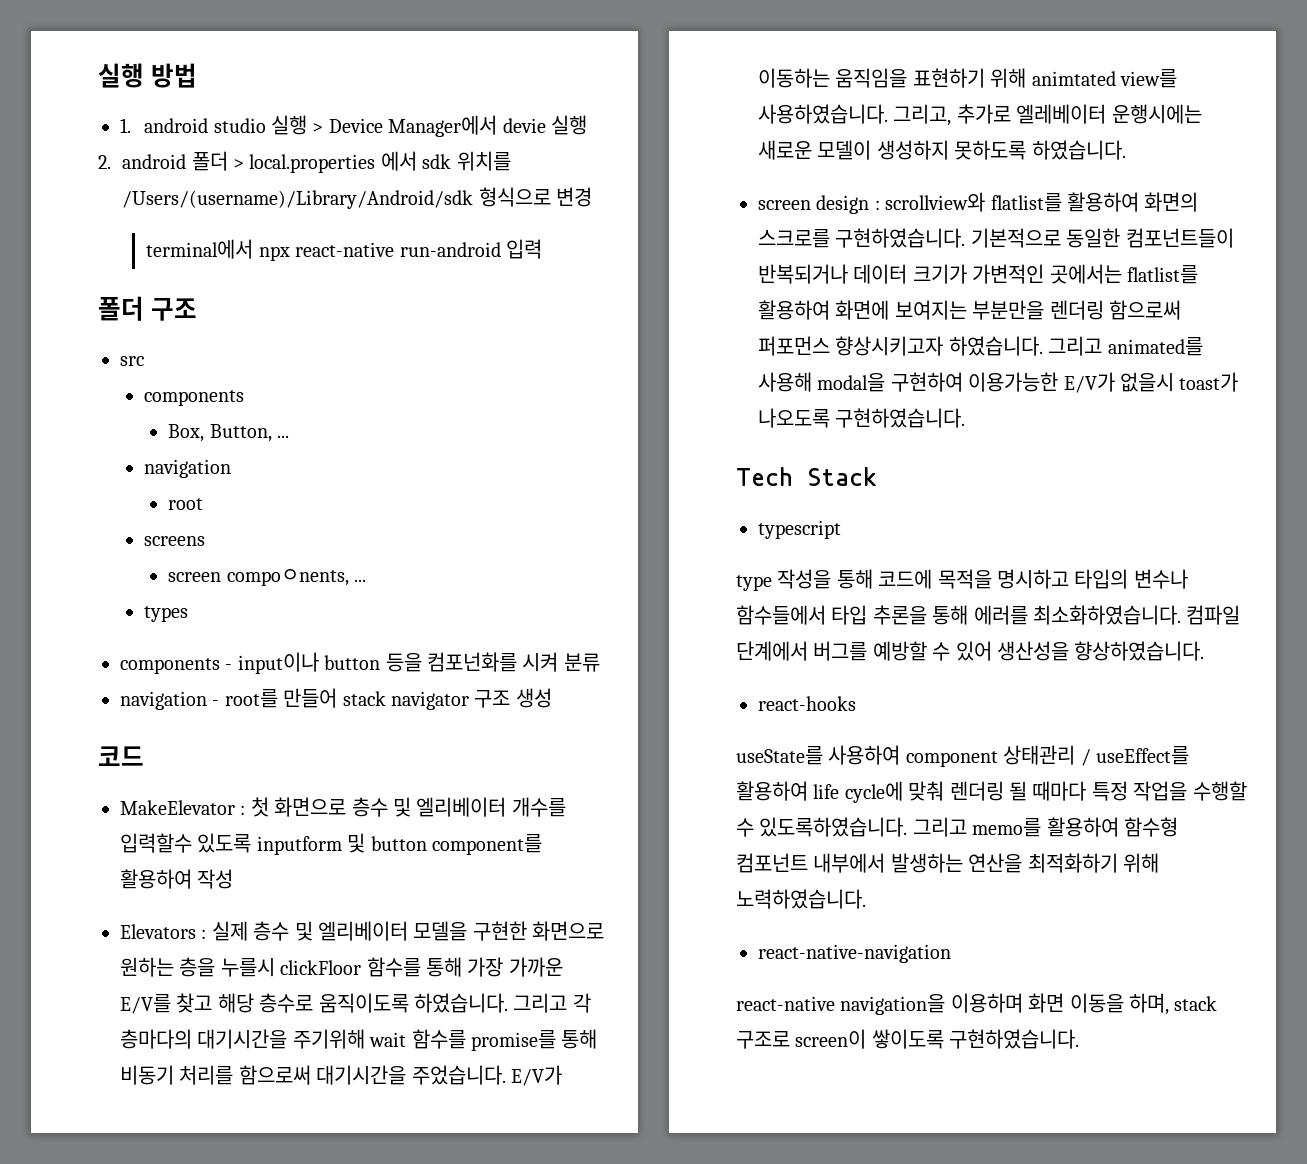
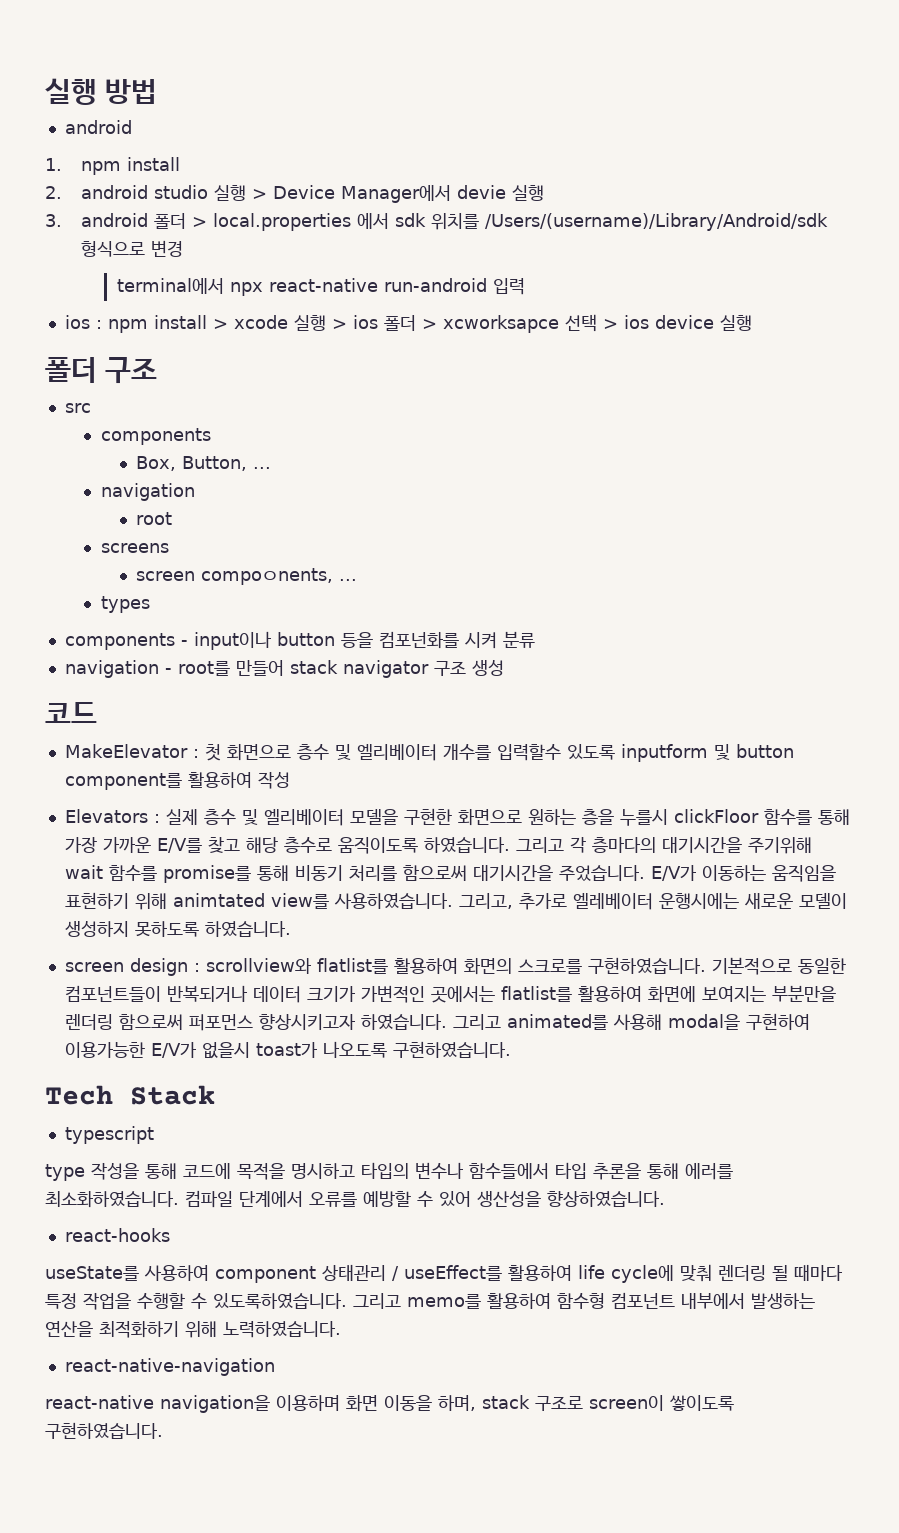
  실행 방법
- 1. android studio 실행 > Device Manager에서 devie 실행
+ android
+ 1. npm install
+ 2. android studio 실행 > Device Manager에서 devie 실행
- 2. android 폴더 > local.properties 에서 sdk 위치를 /Users/(username)/Library/Android/sdk 형식으로 변경
+ 3. android 폴더 > local.properties 에서 sdk 위치를 /Users/(username)/Library/Android/sdk 형식으로 변경
+ ios : npm install > xcode 실행 > ios 폴더 > xcworksapce 선택 > ios device 실행
- 컴파일 단계에서 버그를 예방할 수 있어 생산성을 향상하였습니다.
+ 컴파일 단계에서 오류를 예방할 수 있어 생산성을 향상하였습니다.

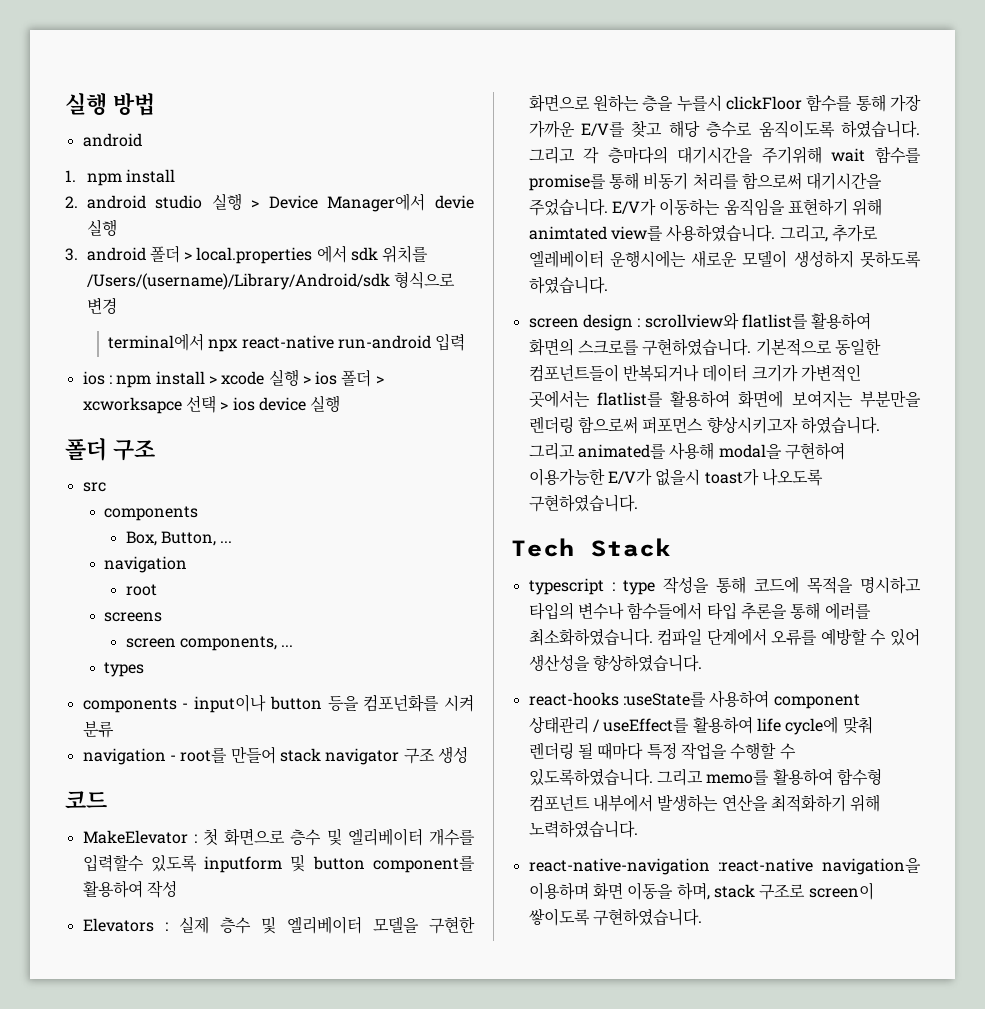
- screen compoㅇnents, ...
+ screen components, ...
- typescript
- type 작성을 통해 코드에 목적을 명시하고 타입의 변수나 함수들에서 타입 추론을 통해 에러를 최소화하였습니다.
+ typescript : type 작성을 통해 코드에 목적을 명시하고 타입의 변수나 함수들에서 타입 추론을 통해 에러를 최소화하였습니다.
- react-hooks
- useState를 사용하여 component 상태관리 / useEffect를 활용하여 life cycle에 맞춰 렌더링 될 때마다 특정 작업을 수행할 수 있도록하였습니다.
+ react-hooks :useState를 사용하여 component 상태관리 / useEffect를 활용하여 life cycle에 맞춰 렌더링 될 때마다 특정 작업을 수행할 수 있도록하였습니다.
- react-native-navigation
- react-native navigation을 이용하며 화면 이동을 하며, stack 구조로 screen이 쌓이도록 구현하였습니다.
+ react-native-navigation :react-native navigation을 이용하며 화면 이동을 하며, stack 구조로 screen이 쌓이도록 구현하였습니다.

